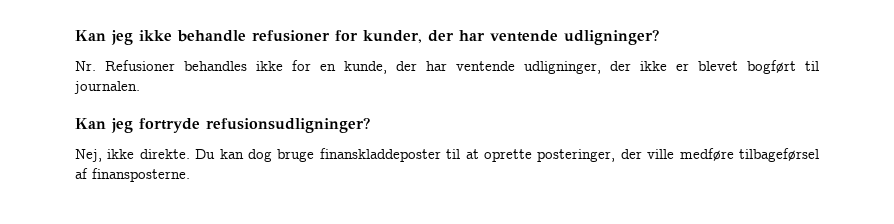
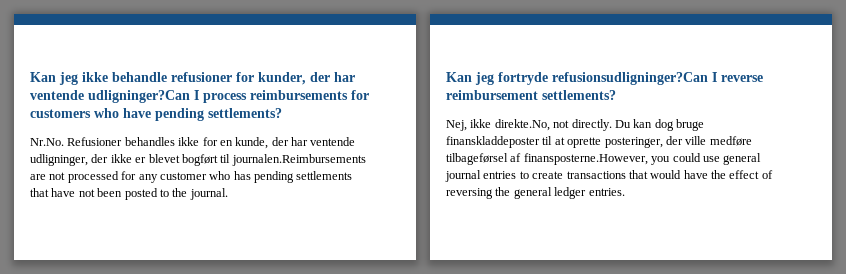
- Kan jeg ikke behandle refusioner for kunder, der har ventende udligninger?
- Nr. Refusioner behandles ikke for en kunde, der har ventende udligninger, der ikke er blevet bogført til journalen.
- Kan jeg fortryde refusionsudligninger?
+ Kan jeg ikke behandle refusioner for kunder, der har ventende udligninger?Can I process reimbursements for customers who have pending settlements?
+ Nr.No. Refusioner behandles ikke for en kunde, der har ventende udligninger, der ikke er blevet bogført til journalen.Reimbursements are not processed for any customer who has pending settlements that have not been posted to the journal.
+ Kan jeg fortryde refusionsudligninger?Can I reverse reimbursement settlements?
- Nej, ikke direkte.
+ Nej, ikke direkte.No, not directly.
- Du kan dog bruge finanskladdeposter til at oprette posteringer, der ville medføre tilbageførsel af finansposterne.
+ Du kan dog bruge finanskladdeposter til at oprette posteringer, der ville medføre tilbageførsel af finansposterne.However, you could use general journal entries to create transactions that would have the effect of reversing the general ledger entries.

